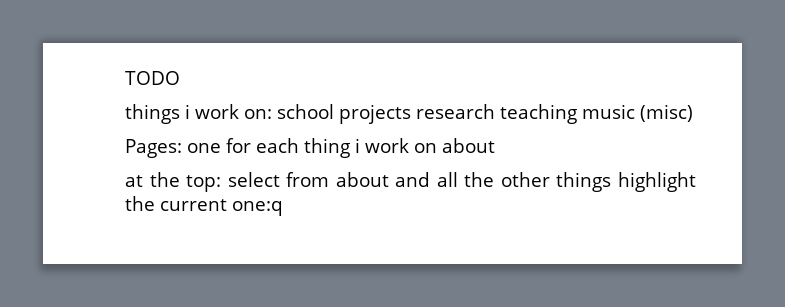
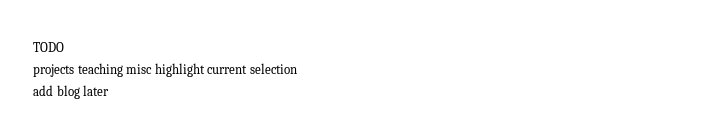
- things i work on: school projects research teaching music (misc)
- Pages: one for each thing i work on about
- at the top: select from about and all the other things highlight the current one:q
+ projects teaching misc highlight current selection
+ add blog later

